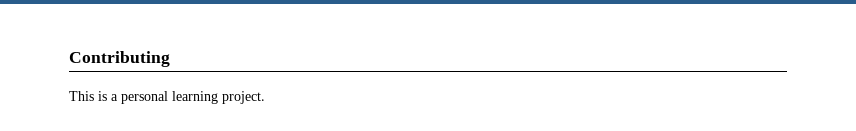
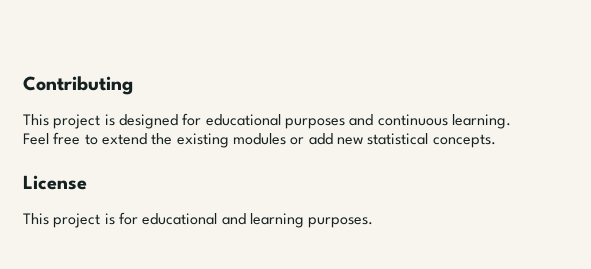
- This is a personal learning project.
+ This project is designed for educational purposes and continuous learning. Feel free to extend the existing modules or add new statistical concepts.
+ License
+ This project is for educational and learning purposes.

